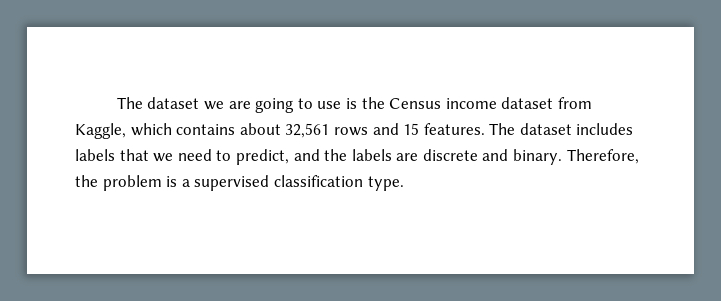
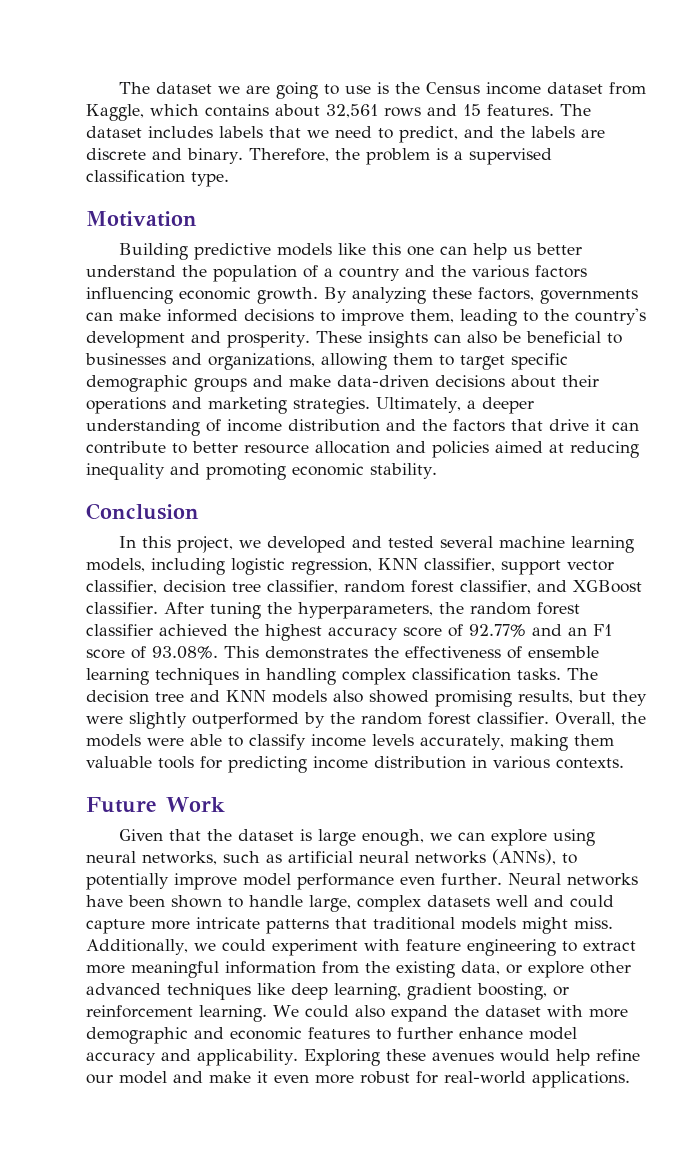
+ Motivation
+ Building predictive models like this one can help us better understand the population of a country and the various factors influencing economic growth. By analyzing these factors, governments can make informed decisions to improve them, leading to the country's development and prosperity. These insights can also be beneficial to businesses and organizations, allowing them to target specific demographic groups and make data-driven decisions about their operations and marketing strategies. Ultimately, a deeper understanding of income distribution and the factors that drive it can contribute to better resource allocation and policies aimed at reducing inequality and promoting economic stability.
+ Conclusion
+ In this project, we developed and tested several machine learning models, including logistic regression, KNN classifier, support vector classifier, decision tree classifier, random forest classifier, and XGBoost classifier. After tuning the hyperparameters, the random forest classifier achieved the highest accuracy score of 92.77% and an F1 score of 93.08%. This demonstrates the effectiveness of ensemble learning techniques in handling complex classification tasks. The decision tree and KNN models also showed promising results, but they were slightly outperformed by the random forest classifier. Overall, the models were able to classify income levels accurately, making them valuable tools for predicting income distribution in various contexts.
+ Future Work
+ Given that the dataset is large enough, we can explore using neural networks, such as artificial neural networks (ANNs), to potentially improve model performance even further. Neural networks have been shown to handle large, complex datasets well and could capture more intricate patterns that traditional models might miss. Additionally, we could experiment with feature engineering to extract more meaningful information from the existing data, or explore other advanced techniques like deep learning, gradient boosting, or reinforcement learning. We could also expand the dataset with more demographic and economic features to further enhance model accuracy and applicability. Exploring these avenues would help refine our model and make it even more robust for real-world applications.

